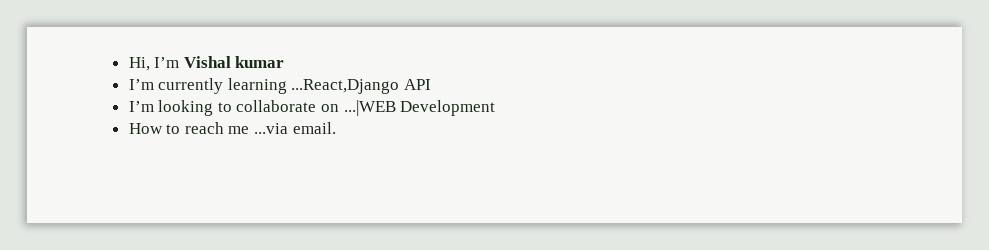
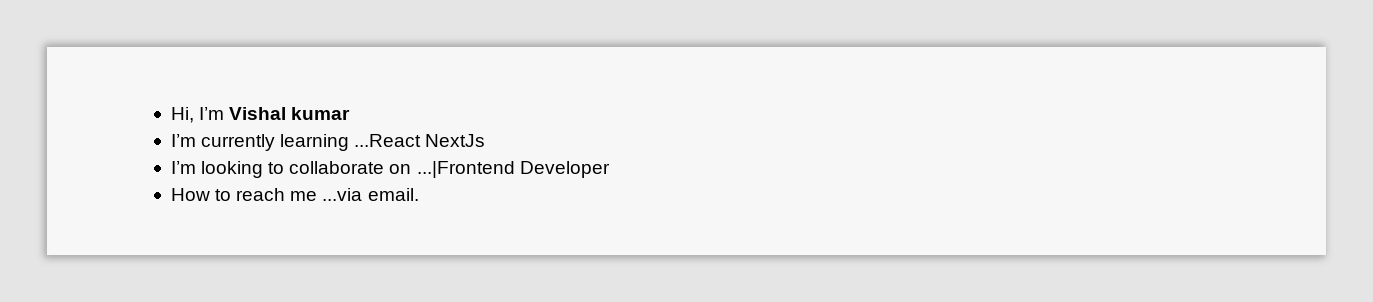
- I’m currently learning ...React,Django API
+ I’m currently learning ...React NextJs
- I’m looking to collaborate on ...|WEB Development
+ I’m looking to collaborate on ...|Frontend Developer

